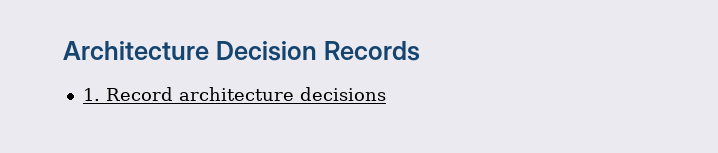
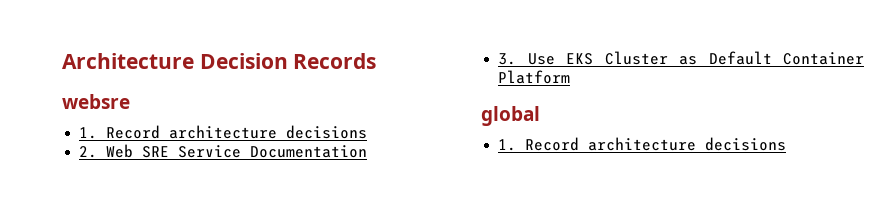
+ websre
+ 1. Record architecture decisions
+ 2. Web SRE Service Documentation
+ 3. Use EKS Cluster as Default Container Platform
+ global

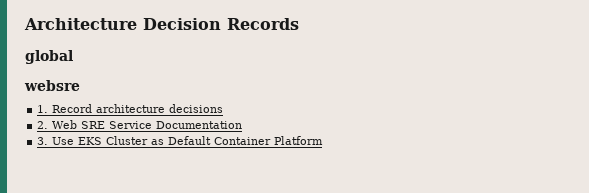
+ global
- global
- 1. Record architecture decisions

